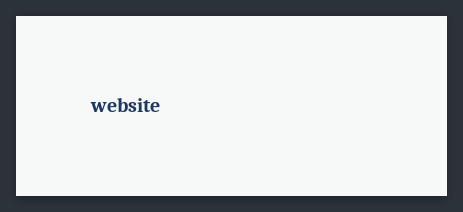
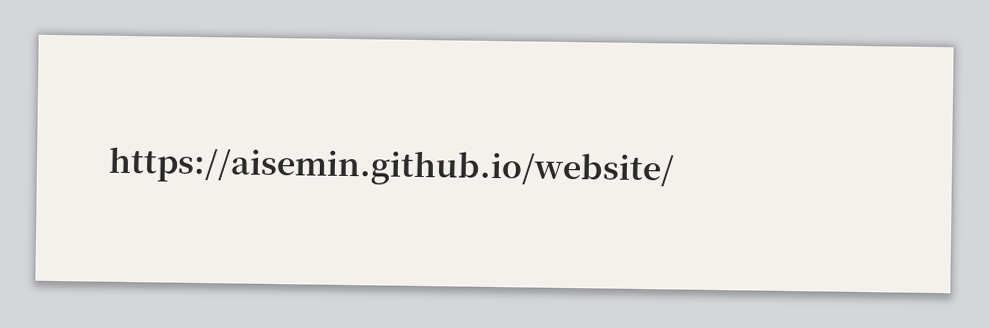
- website
+ https://aisemin.github.io/website/

